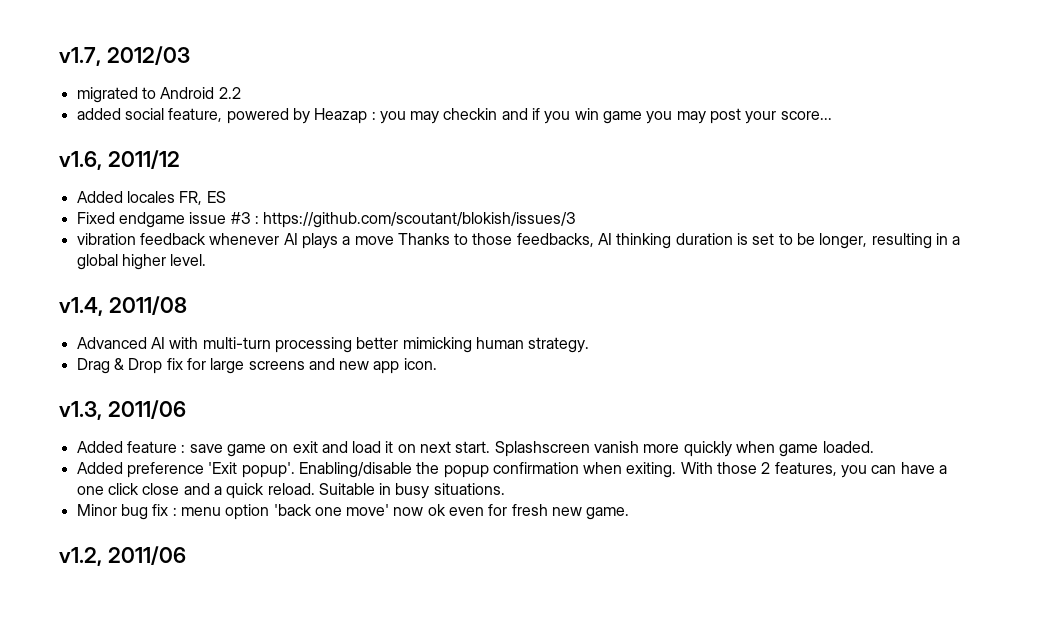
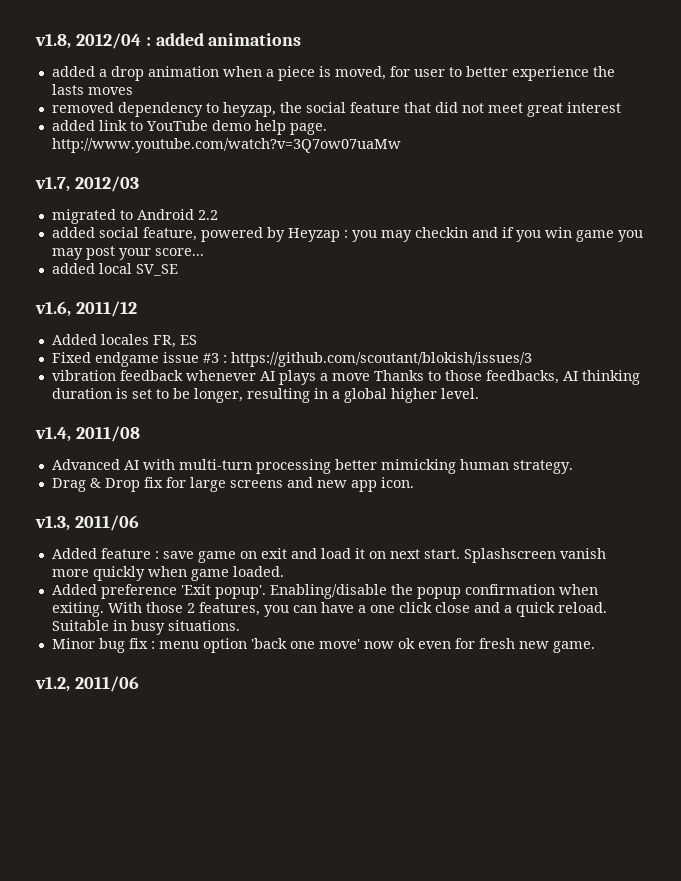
+ v1.8, 2012/04 : added animations
+ added a drop animation when a piece is moved, for user to better experience the lasts moves
+ removed dependency to heyzap, the social feature that did not meet great interest
+ added link to YouTube demo help page. http://www.youtube.com/watch?v=3Q7ow07uaMw
- added social feature, powered by Heazap : you may checkin and if you win game you may post your score...
+ added social feature, powered by Heyzap : you may checkin and if you win game you may post your score...
+ added local SV_SE

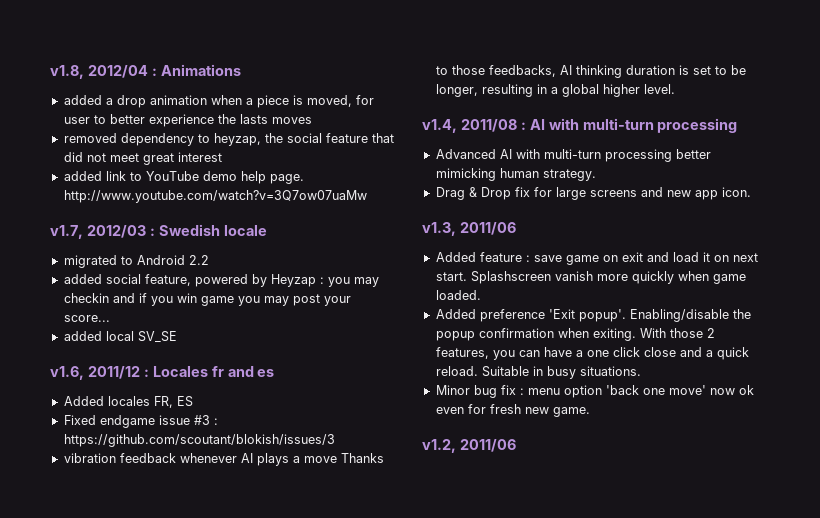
- v1.8, 2012/04 : added animations
+ v1.8, 2012/04 : Animations
- v1.7, 2012/03
+ v1.7, 2012/03 : Swedish locale
- v1.6, 2011/12
+ v1.6, 2011/12 : Locales fr and es
- v1.4, 2011/08
+ v1.4, 2011/08 : AI with multi-turn processing

